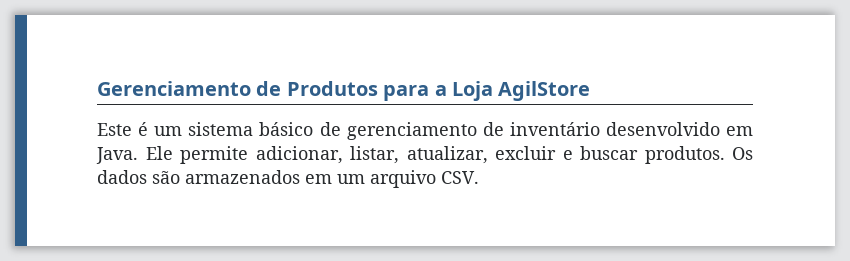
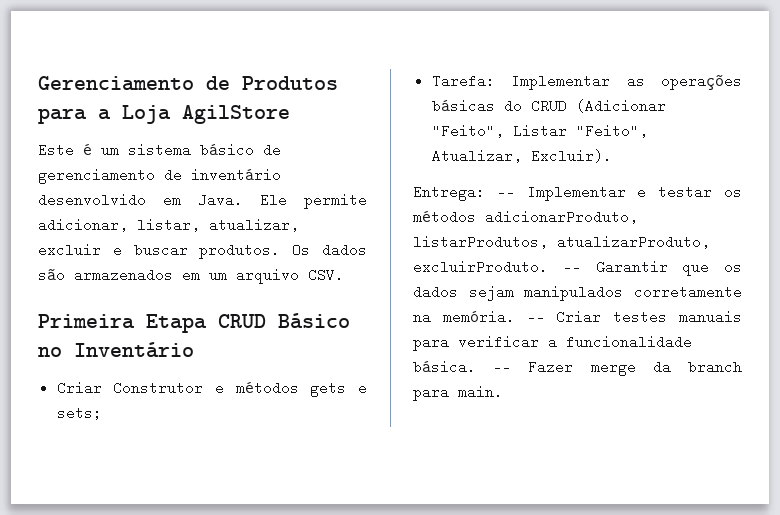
+ Primeira Etapa CRUD Básico no Inventário
+ Criar Construtor e métodos gets e sets;
+ Tarefa: Implementar as operações básicas do CRUD (Adicionar "Feito", Listar "Feito", Atualizar, Excluir).
+ Entrega: -- Implementar e testar os métodos adicionarProduto, listarProdutos, atualizarProduto, excluirProduto. -- Garantir que os dados sejam manipulados corretamente na memória. -- Criar testes manuais para verificar a funcionalidade básica. -- Fazer merge da branch para main.

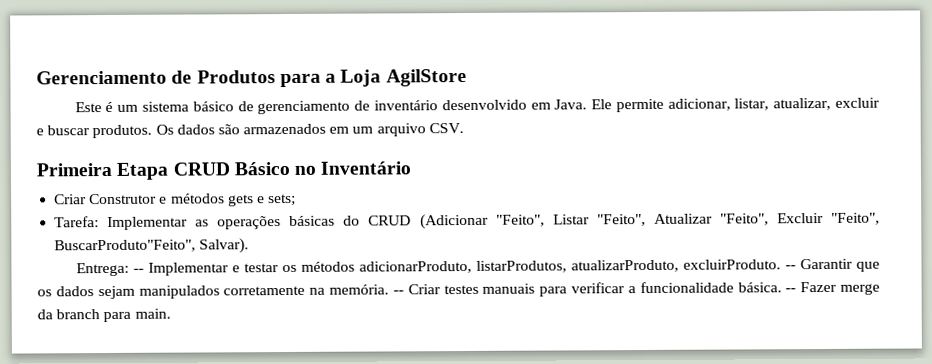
- Tarefa: Implementar as operações básicas do CRUD (Adicionar "Feito", Listar "Feito", Atualizar, Excluir).
+ Tarefa: Implementar as operações básicas do CRUD (Adicionar "Feito", Listar "Feito", Atualizar "Feito", Excluir "Feito", BuscarProduto"Feito", Salvar).

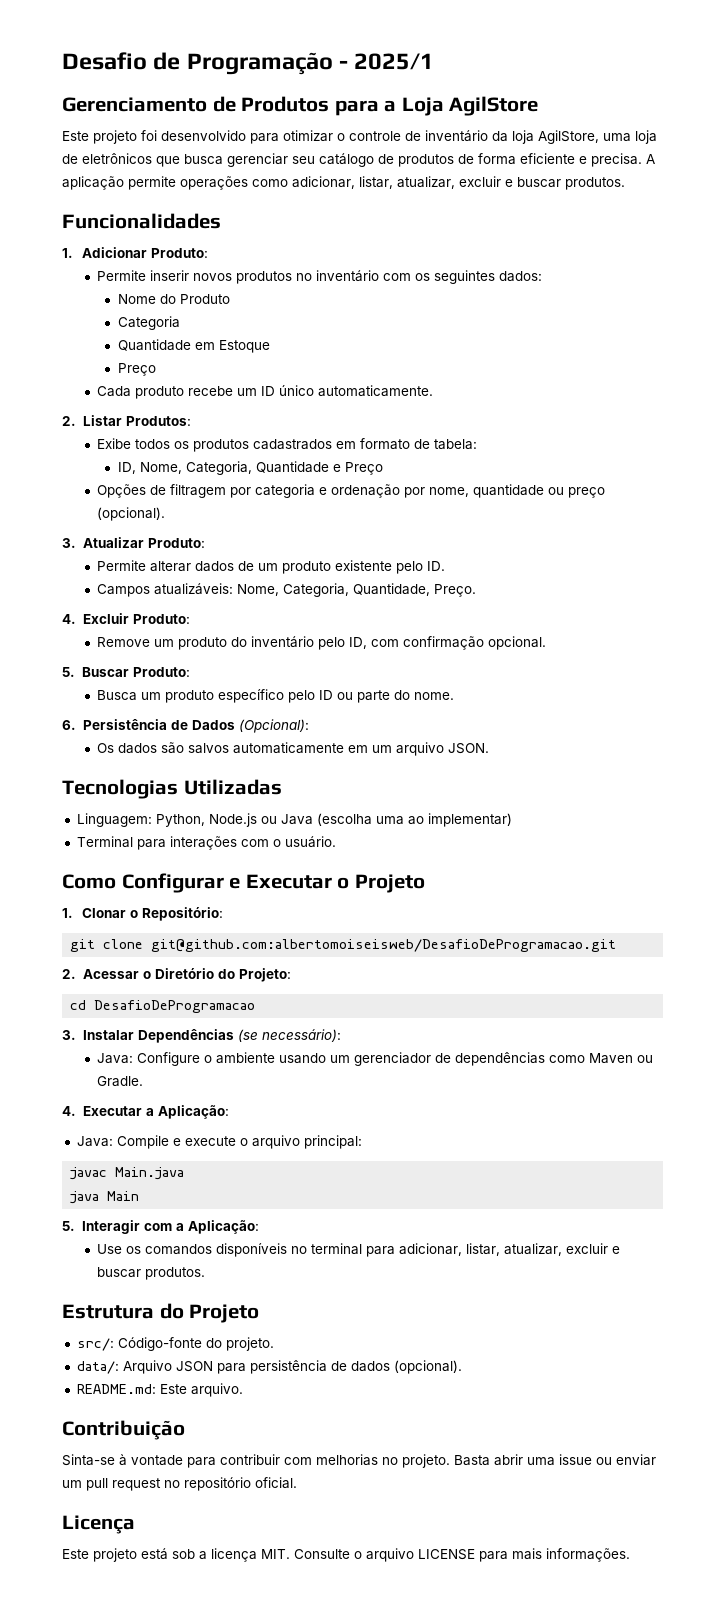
+ Desafio de Programação - 2025/1
- Este é um sistema básico de gerenciamento de inventário desenvolvido em Java. Ele permite adicionar, listar, atualizar, excluir e buscar produtos. Os dados são armazenados em um arquivo CSV.
- Primeira Etapa CRUD Básico no Inventário
- Criar Construtor e métodos gets e sets;
- Tarefa: Implementar as operações básicas do CRUD (Adicionar "Feito", Listar "Feito", Atualizar "Feito", Excluir "Feito", BuscarProduto"Feito", Salvar).
- Entrega: -- Implementar e testar os métodos adicionarProduto, listarProdutos, atualizarProduto, excluirProduto. -- Garantir que os dados sejam manipulados corretamente na memória. -- Criar testes manuais para verificar a funcionalidade básica. -- Fazer merge da branch para main.
+ Este projeto foi desenvolvido para otimizar o controle de inventário da loja AgilStore, uma loja de eletrônicos que busca gerenciar seu catálogo de produtos de forma eficiente e precisa. A aplicação permite operações como adicionar, listar, atualizar, excluir e buscar produtos.
+ Funcionalidades
+ 1. Adicionar Produto:
+ Permite inserir novos produtos no inventário com os seguintes dados:
+ Nome do Produto
+ Categoria
+ Quantidade em Estoque
+ Preço
+ Cada produto recebe um ID único automaticamente.
+ 2. Listar Produtos:
+ Exibe todos os produtos cadastrados em formato de tabela:
+ ID, Nome, Categoria, Quantidade e Preço
+ Opções de filtragem por categoria e ordenação por nome, quantidade ou preço (opcional).
+ 3. Atualizar Produto:
+ Permite alterar dados de um produto existente pelo ID.
+ Campos atualizáveis: Nome, Categoria, Quantidade, Preço.
+ 4. Excluir Produto:
+ Remove um produto do inventário pelo ID, com confirmação opcional.
+ 5. Buscar Produto:
+ Busca um produto específico pelo ID ou parte do nome.
+ 6. Persistência de Dados (Opcional):
+ Os dados são salvos automaticamente em um arquivo JSON.
+ Tecnologias Utilizadas
+ Linguagem: Python, Node.js ou Java (escolha uma ao implementar)
+ Terminal para interações com o usuário.
+ Como Configurar e Executar o Projeto
+ 1. Clonar o Repositório:
+ git clone git@github.com:albertomoiseisweb/DesafioDeProgramacao.git
+ 2. Acessar o Diretório do Projeto:
+ cd DesafioDeProgramacao
+ 3. Instalar Dependências (se necessário):
+ Java: Configure o ambiente usando um gerenciador de dependências como Maven ou Gradle.
+ 4. Executar a Aplicação:
+ Java: Compile e execute o arquivo principal:
+ javac Main.java
+ java Main
+ 5. Interagir com a Aplicação:
+ Use os comandos disponíveis no terminal para adicionar, listar, atualizar, excluir e buscar produtos.
+ Estrutura do Projeto
+ src/: Código-fonte do projeto.
+ data/: Arquivo JSON para persistência de dados (opcional).
+ README.md: Este arquivo.
+ Contribuição
+ Sinta-se à vontade para contribuir com melhorias no projeto. Basta abrir uma issue ou enviar um pull request no repositório oficial.
+ Licença
+ Este projeto está sob a licença MIT. Consulte o arquivo LICENSE para mais informações.

